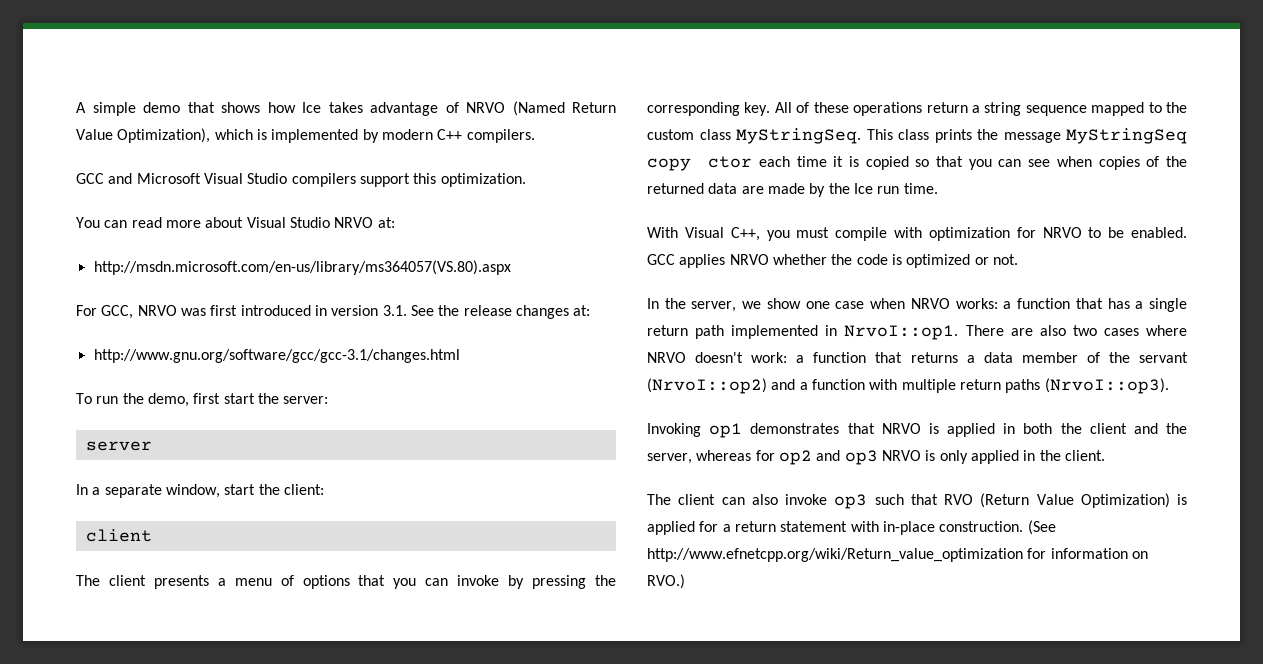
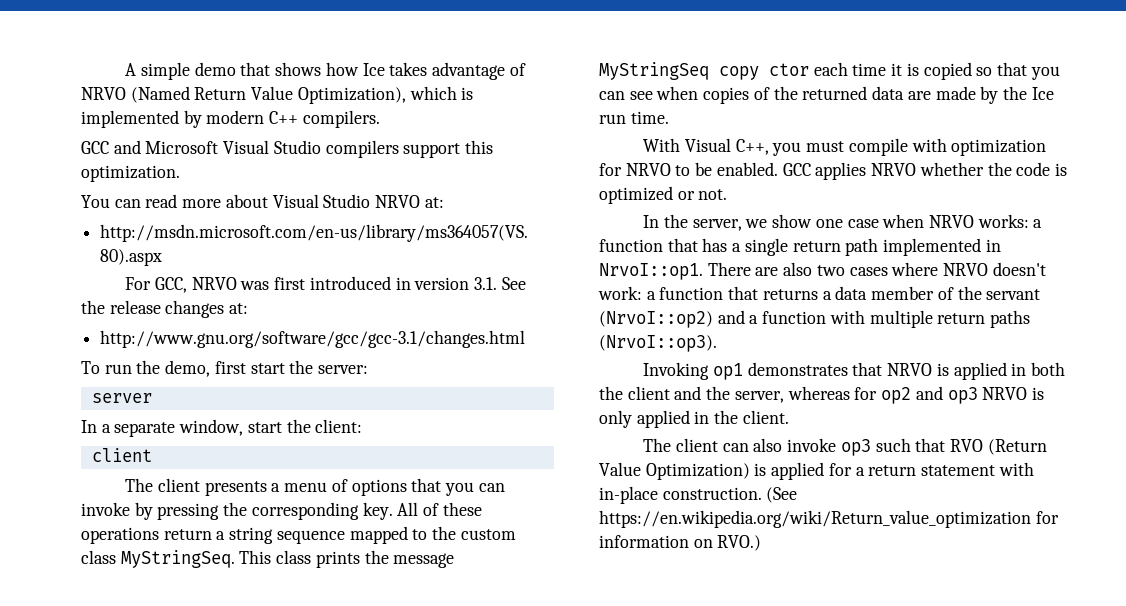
- (See http://www.efnetcpp.org/wiki/Return_value_optimization for information on RVO.)
+ (See https://en.wikipedia.org/wiki/Return_value_optimization for information on RVO.)

